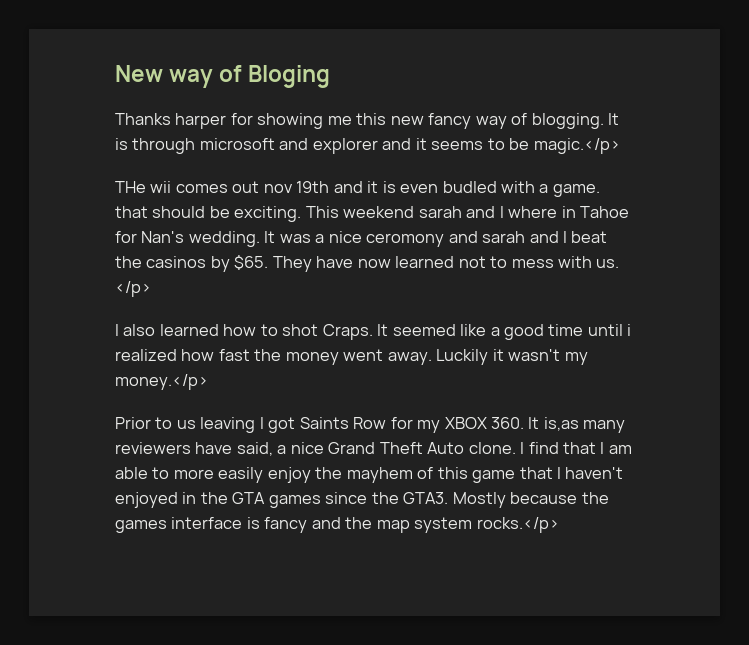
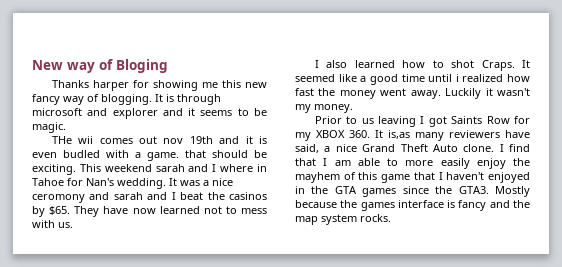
- It is through microsoft and explorer and it seems to be magic.</p>
+ It is through microsoft and explorer and it seems to be magic.
- </p>
- Luckily it wasn't my money.</p>
+ Luckily it wasn't my money.
- Mostly because the games interface is fancy and the map system rocks.</p>
+ Mostly because the games interface is fancy and the map system rocks.

